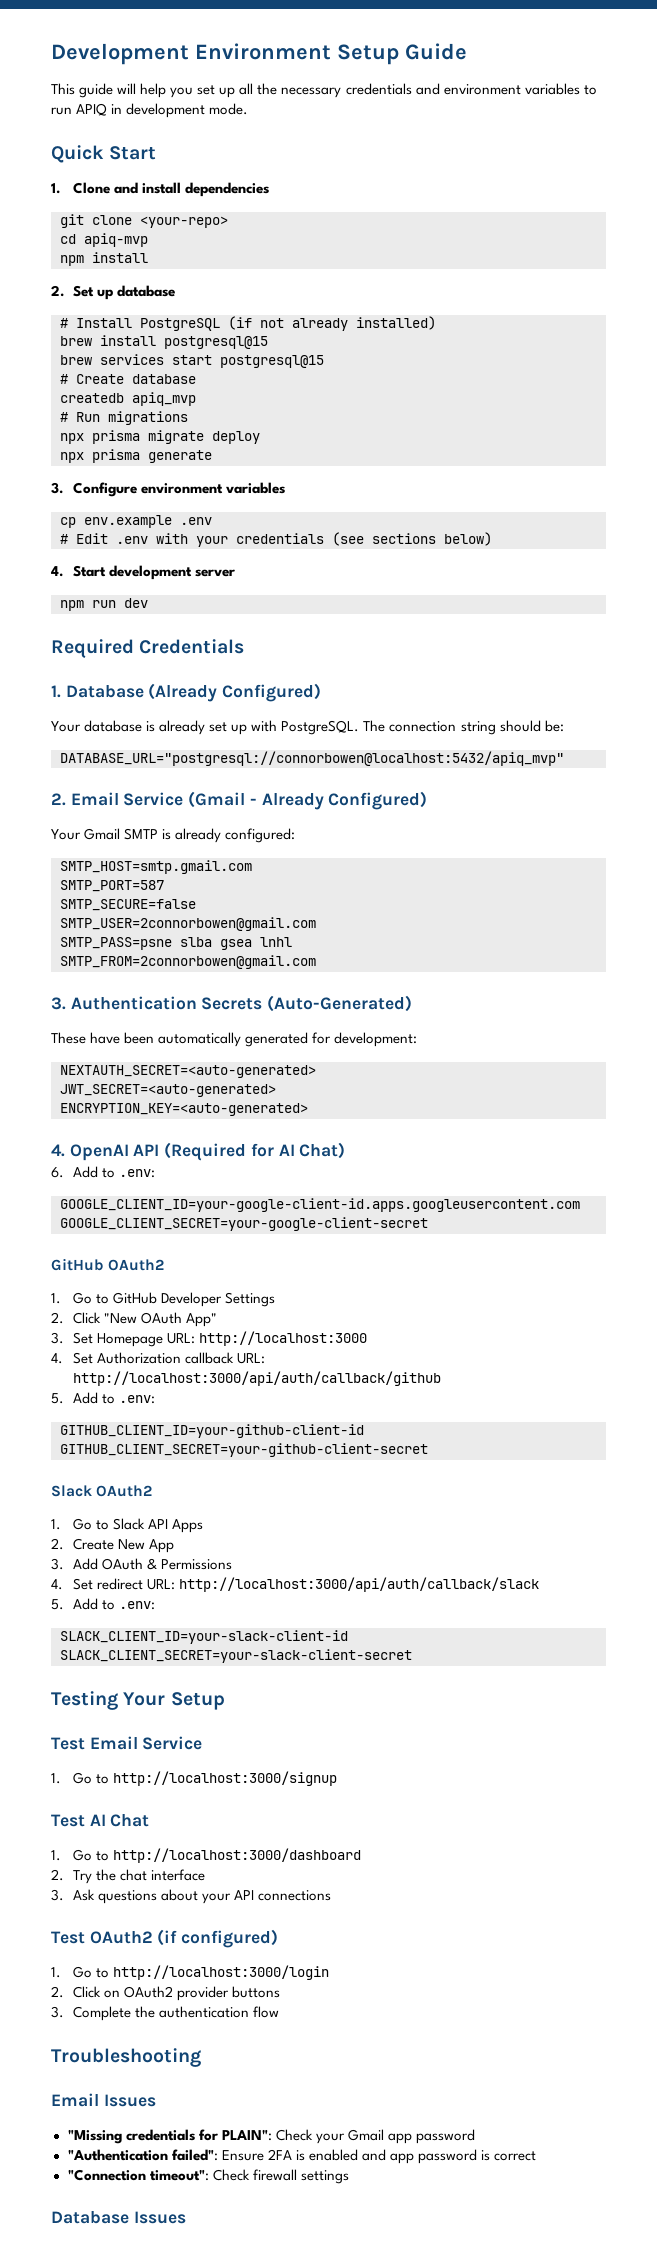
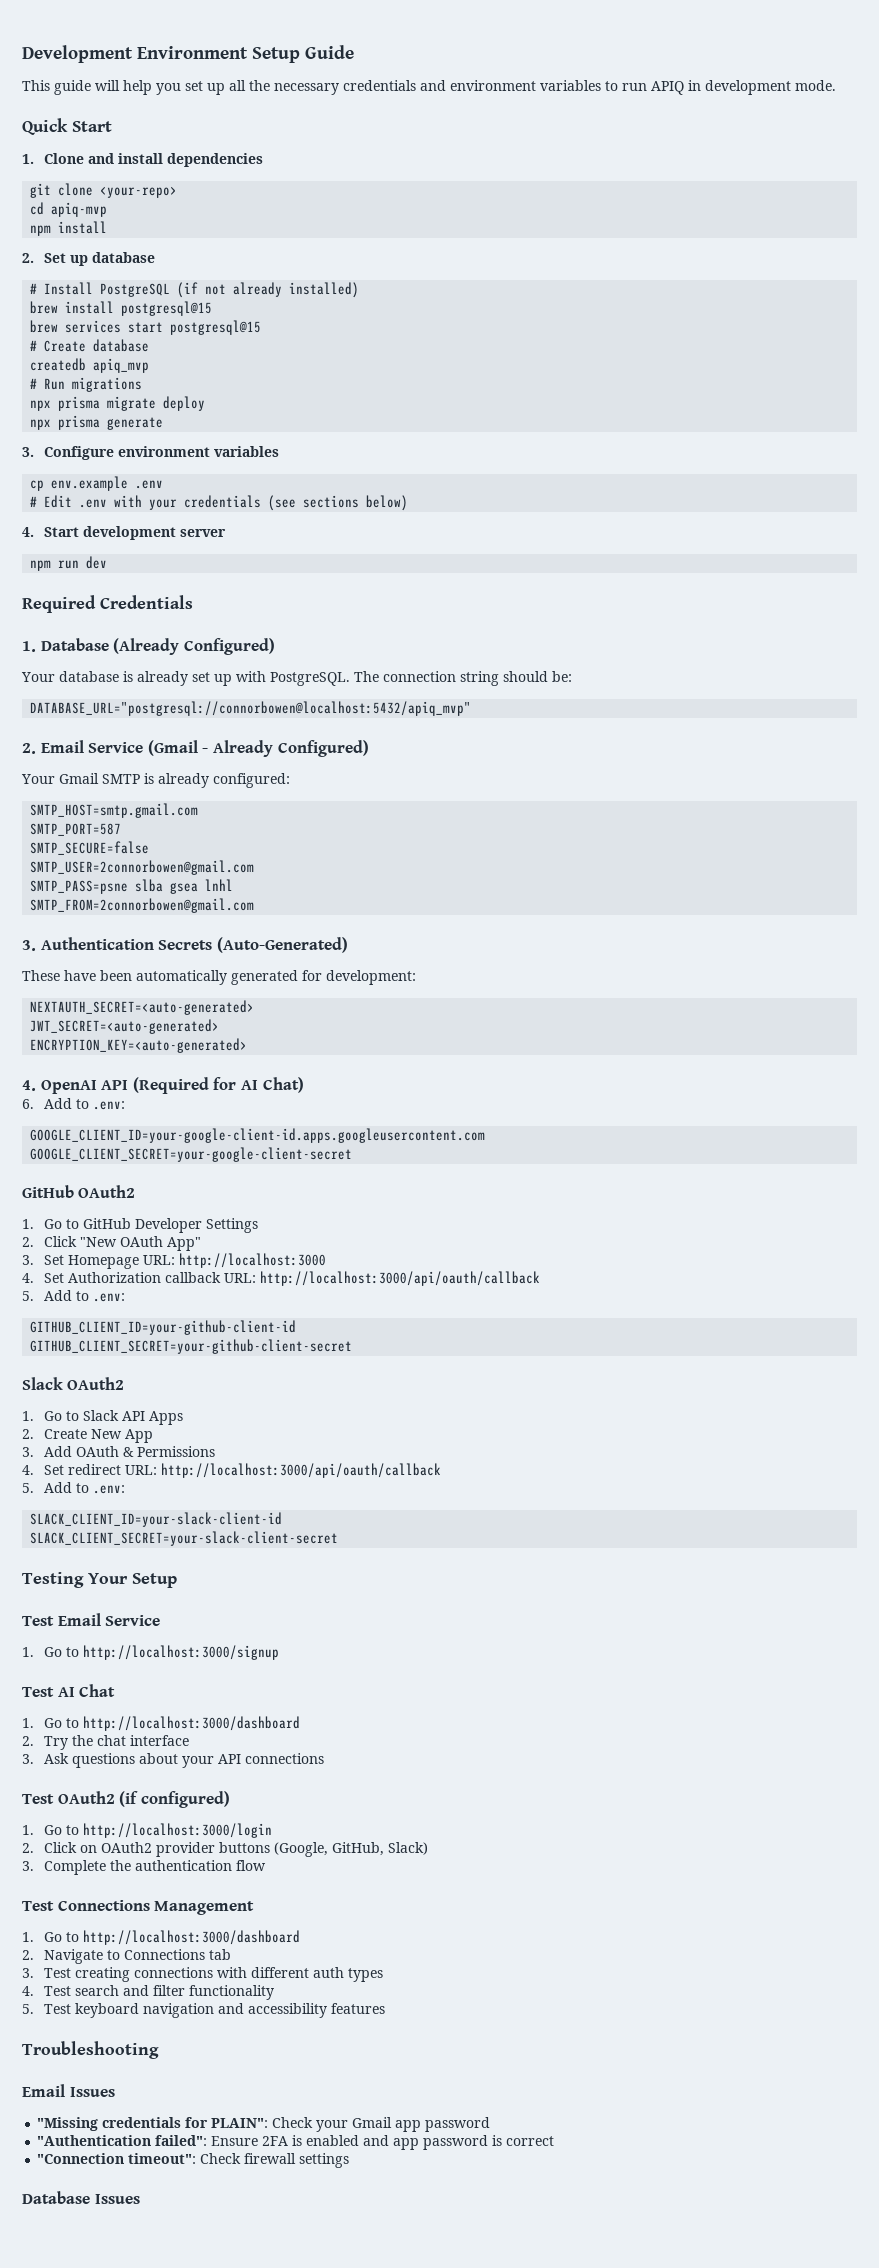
- 4. Set Authorization callback URL: http://localhost:3000/api/auth/callback/github
+ 4. Set Authorization callback URL: http://localhost:3000/api/oauth/callback
- 4. Set redirect URL: http://localhost:3000/api/auth/callback/slack
+ 4. Set redirect URL: http://localhost:3000/api/oauth/callback
- 2. Click on OAuth2 provider buttons
+ 2. Click on OAuth2 provider buttons (Google, GitHub, Slack)
+ Test Connections Management
+ 1. Go to http://localhost:3000/dashboard
+ 2. Navigate to Connections tab
+ 3. Test creating connections with different auth types
+ 4. Test search and filter functionality
+ 5. Test keyboard navigation and accessibility features

